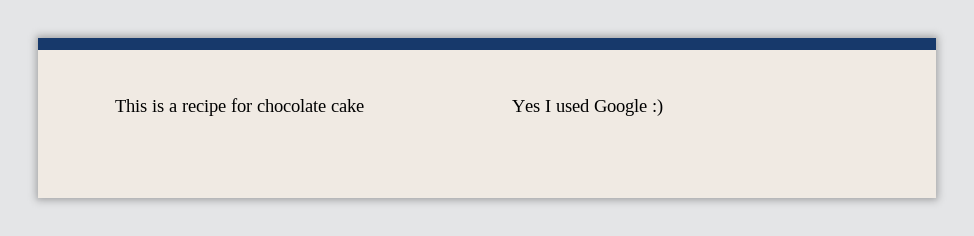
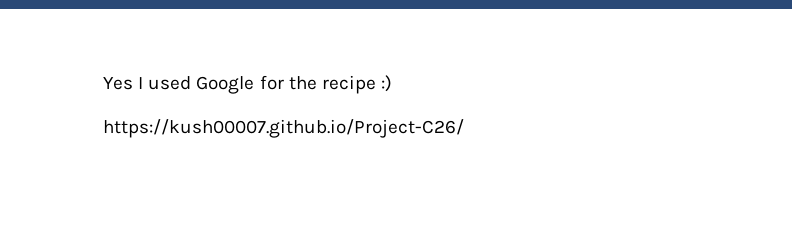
- This is a recipe for chocolate cake
- Yes I used Google :)
+ Yes I used Google for the recipe :)
+ https://kush00007.github.io/Project-C26/

